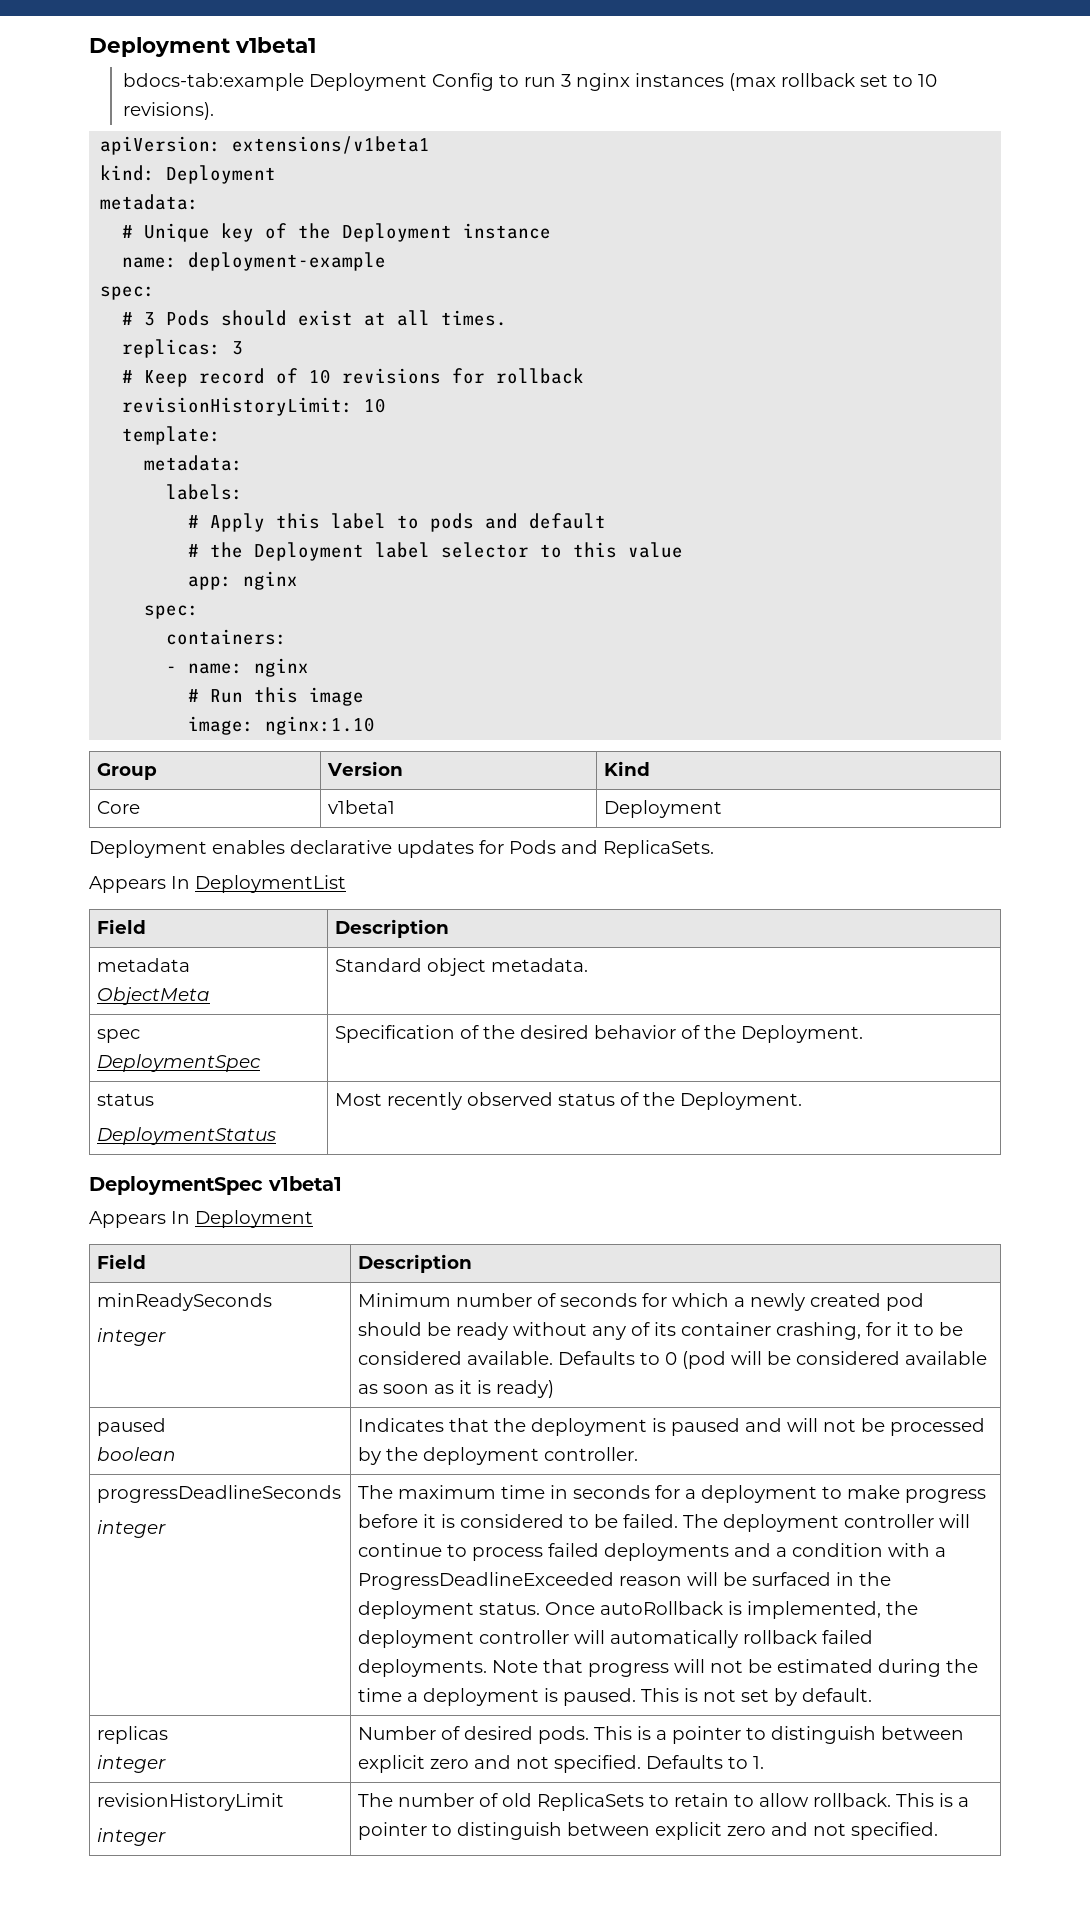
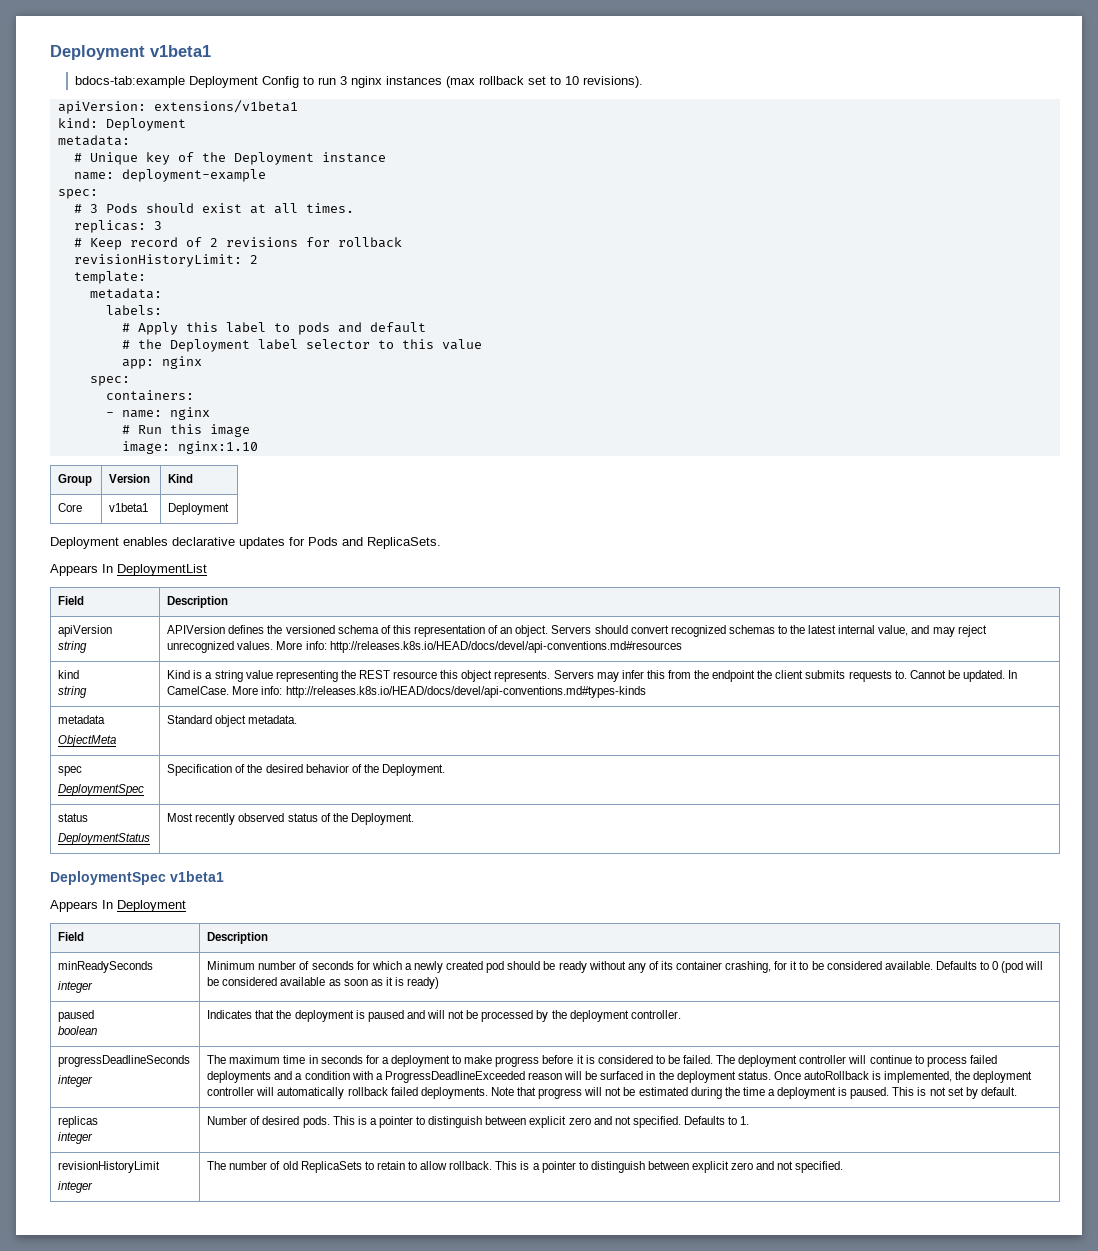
- # Keep record of 10 revisions for rollback
+ # Keep record of 2 revisions for rollback
- revisionHistoryLimit: 10
+ revisionHistoryLimit: 2
+ apiVersion
+ string | APIVersion defines the versioned schema of this representation of an object. Servers should convert recognized schemas to the latest internal value, and may reject unrecognized values. More info: http://releases.k8s.io/HEAD/docs/devel/api-conventions.md#resources
+ kind
+ string | Kind is a string value representing the REST resource this object represents. Servers may infer this from the endpoint the client submits requests to. Cannot be updated. In CamelCase. More info: http://releases.k8s.io/HEAD/docs/devel/api-conventions.md#types-kinds

